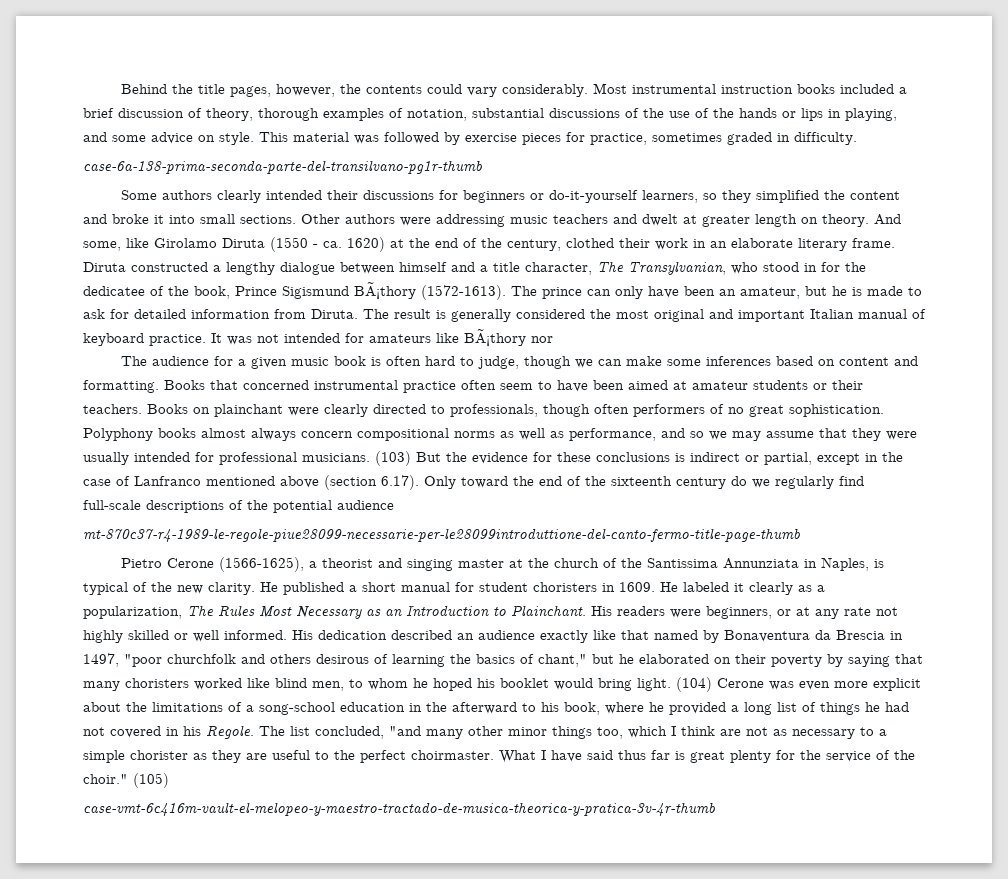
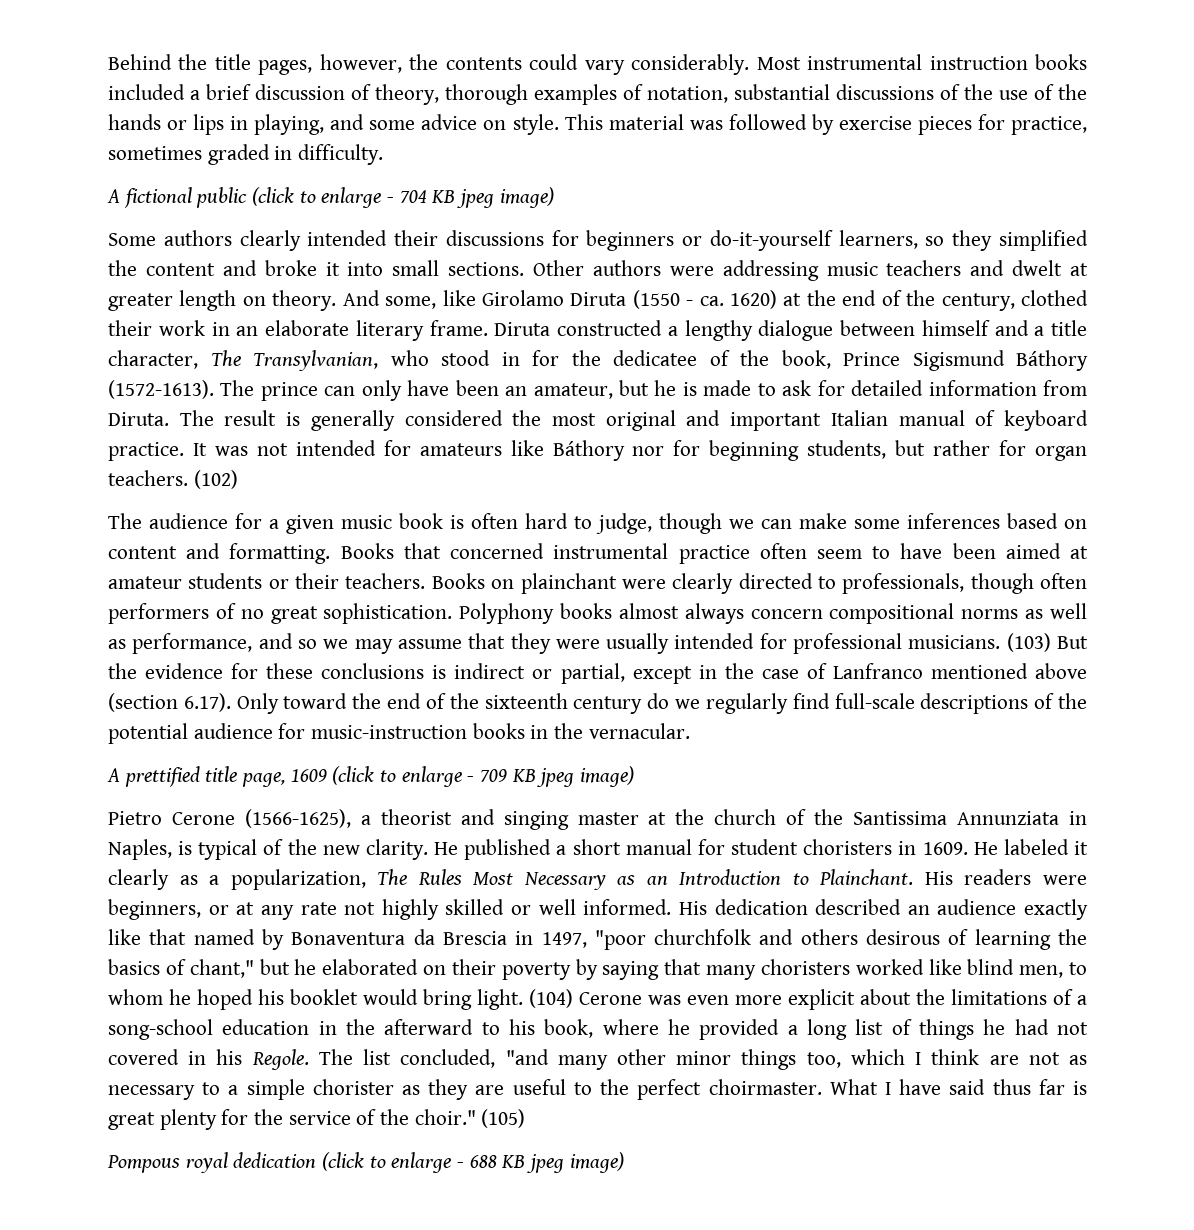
- case-6a-138-prima-seconda-parte-del-transilvano-pg1r-thumb
+ A fictional public (click to enlarge - 704 KB jpeg image)
- Diruta constructed a lengthy dialogue between himself and a title character, The Transylvanian, who stood in for the dedicatee of the book, Prince Sigismund BÃ¡thory (1572-1613).
+ Diruta constructed a lengthy dialogue between himself and a title character, The Transylvanian, who stood in for the dedicatee of the book, Prince Sigismund Báthory (1572-1613).
- It was not intended for amateurs like BÃ¡thory nor
+ It was not intended for amateurs like Báthory nor for beginning students, but rather for organ teachers. (102)
- (103) But the evidence for these conclusions is indirect or partial, except in the case of Lanfranco mentioned above (section 6.17). Only toward the end of the sixteenth century do we regularly find full-scale descriptions of the potential audience
- mt-870c37-r4-1989-le-regole-piue28099-necessarie-per-le28099introduttione-del-canto-fermo-title-page-thumb
+ (103) But the evidence for these conclusions is indirect or partial, except in the case of Lanfranco mentioned above (section 6.17). Only toward the end of the sixteenth century do we regularly find full-scale descriptions of the potential audience for music-instruction books in the vernacular.
+ A prettified title page, 1609 (click to enlarge - 709 KB jpeg image)
- case-vmt-6c416m-vault-el-melopeo-y-maestro-tractado-de-musica-theorica-y-pratica-3v-4r-thumb
+ Pompous royal dedication (click to enlarge - 688 KB jpeg image)

